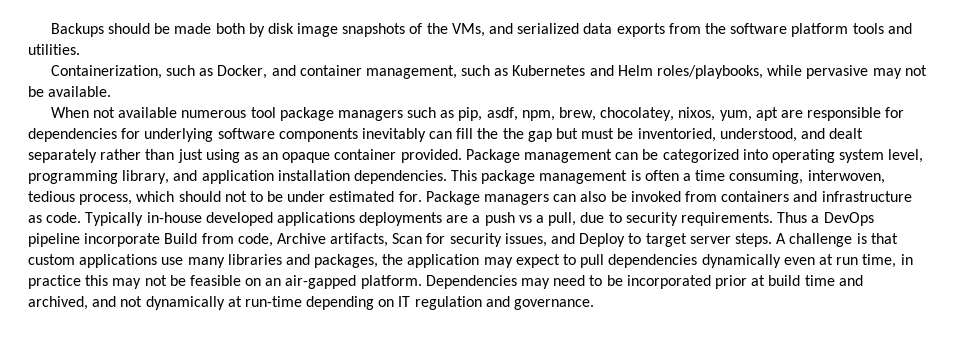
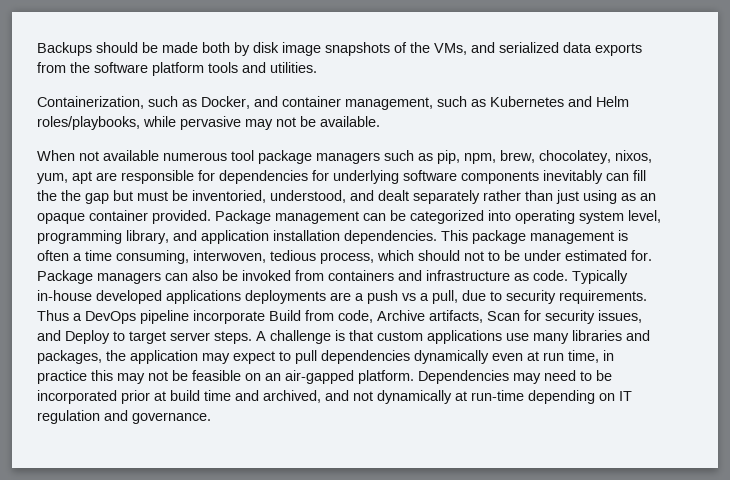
- When not available numerous tool package managers such as pip, asdf, npm, brew, chocolatey, nixos, yum, apt are responsible for dependencies for underlying software components inevitably can fill the the gap but must be inventoried, understood, and dealt separately rather than just using as an opaque container provided.
+ When not available numerous tool package managers such as pip, npm, brew, chocolatey, nixos, yum, apt are responsible for dependencies for underlying software components inevitably can fill the the gap but must be inventoried, understood, and dealt separately rather than just using as an opaque container provided.

